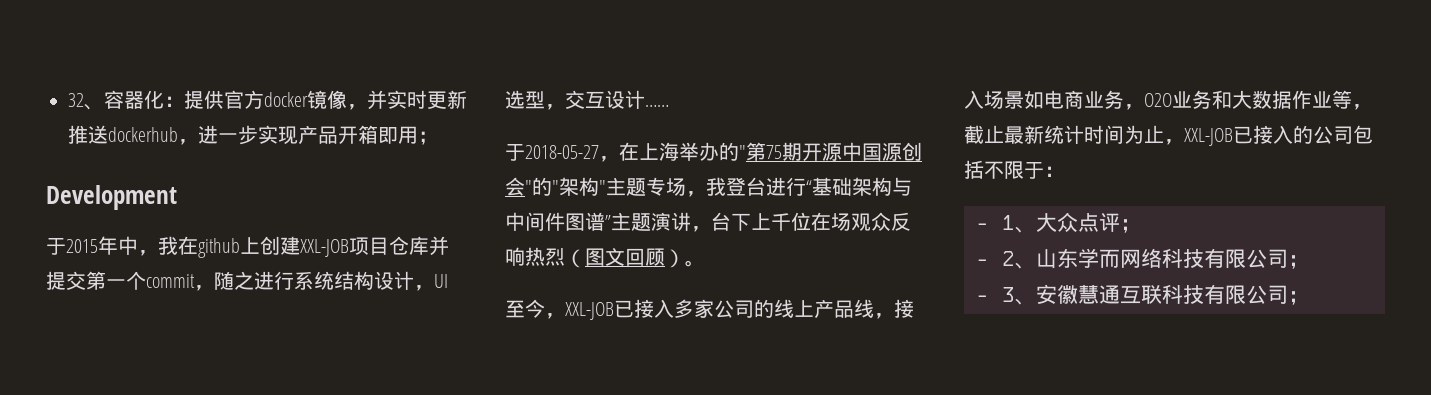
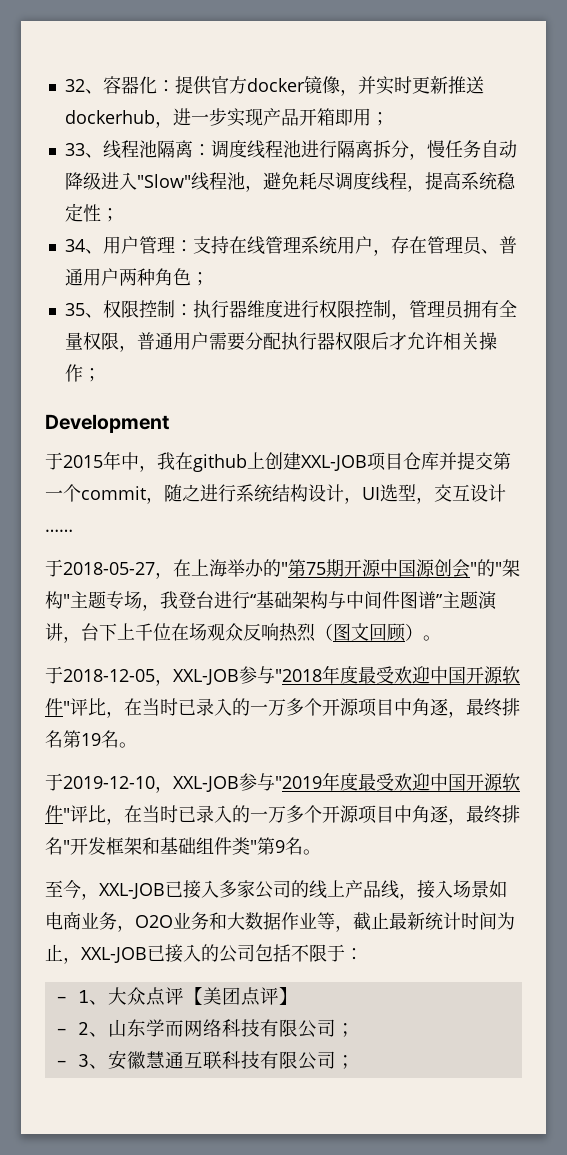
+ 33、线程池隔离：调度线程池进行隔离拆分，慢任务自动降级进入"Slow"线程池，避免耗尽调度线程，提高系统稳定性；
+ 34、用户管理：支持在线管理系统用户，存在管理员、普通用户两种角色；
+ 35、权限控制：执行器维度进行权限控制，管理员拥有全量权限，普通用户需要分配执行器权限后才允许相关操作；
+ 于2018-12-05，XXL-JOB参与"2018年度最受欢迎中国开源软件"评比，在当时已录入的一万多个开源项目中角逐，最终排名第19名。
+ 于2019-12-10，XXL-JOB参与"2019年度最受欢迎中国开源软件"评比，在当时已录入的一万多个开源项目中角逐，最终排名"开发框架和基础组件类"第9名。
- - 1、大众点评；
+ - 1、大众点评【美团点评】

